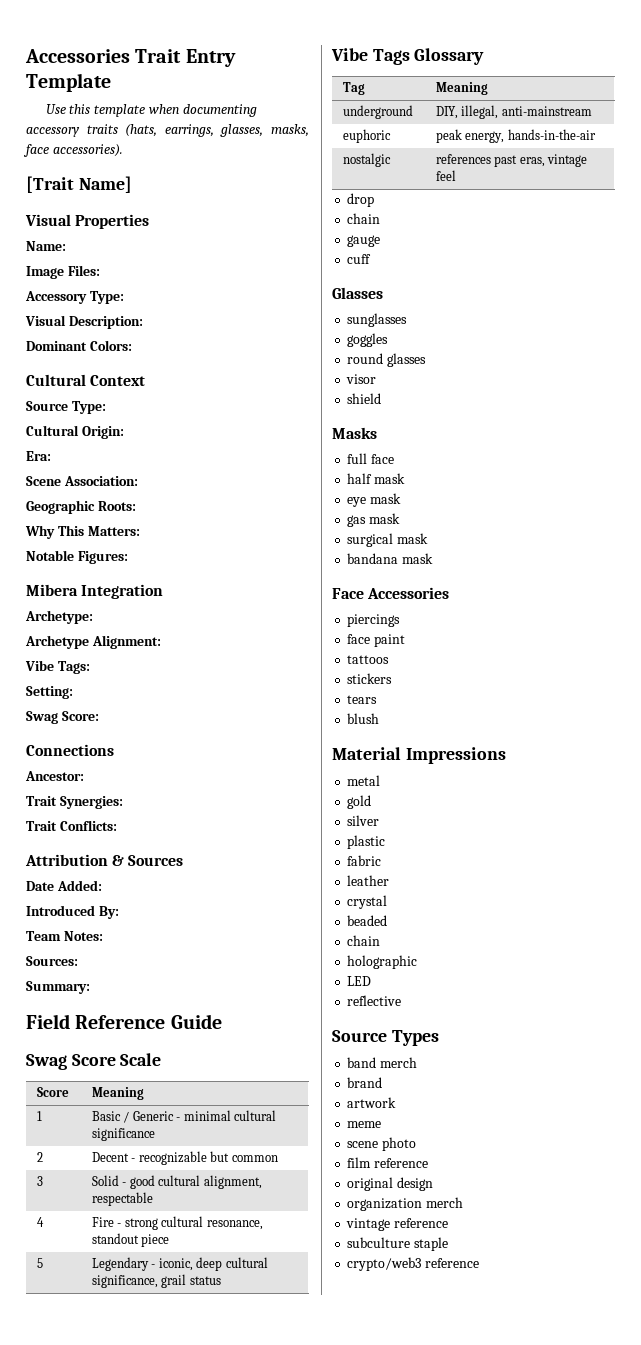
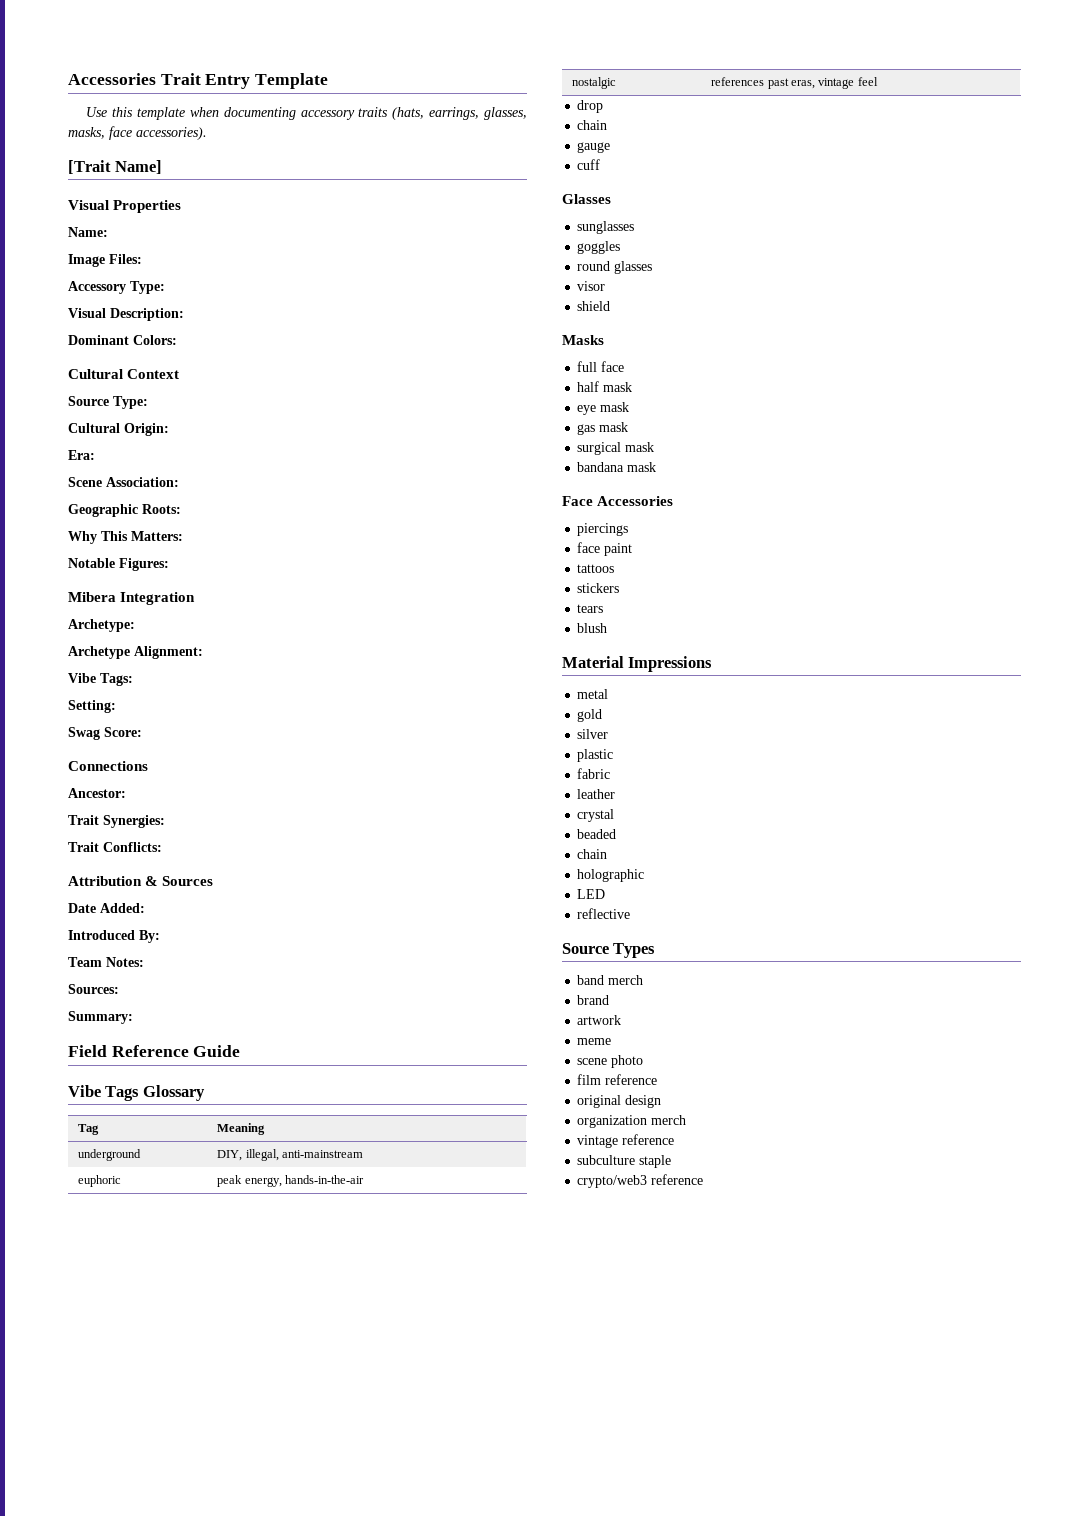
- Swag Score Scale
- Score | Meaning
- 1 | Basic / Generic - minimal cultural significance
- 2 | Decent - recognizable but common
- 3 | Solid - good cultural alignment, respectable
- 4 | Fire - strong cultural resonance, standout piece
- 5 | Legendary - iconic, deep cultural significance, grail status

